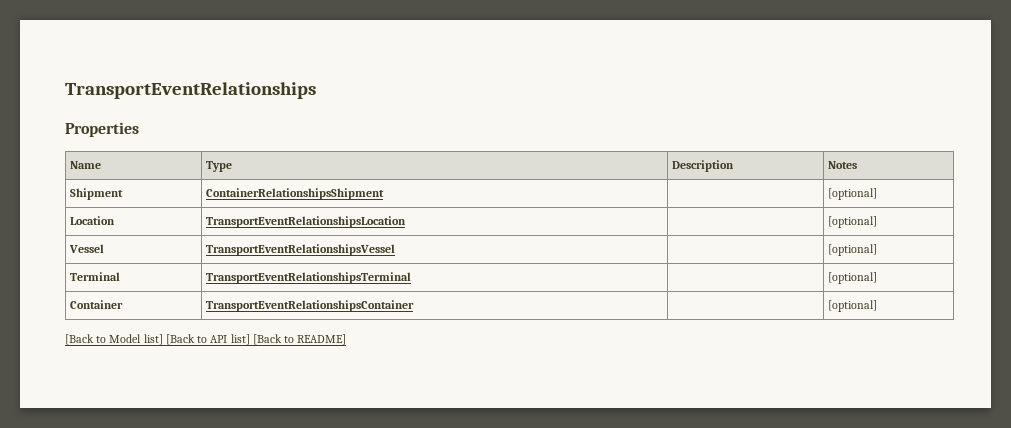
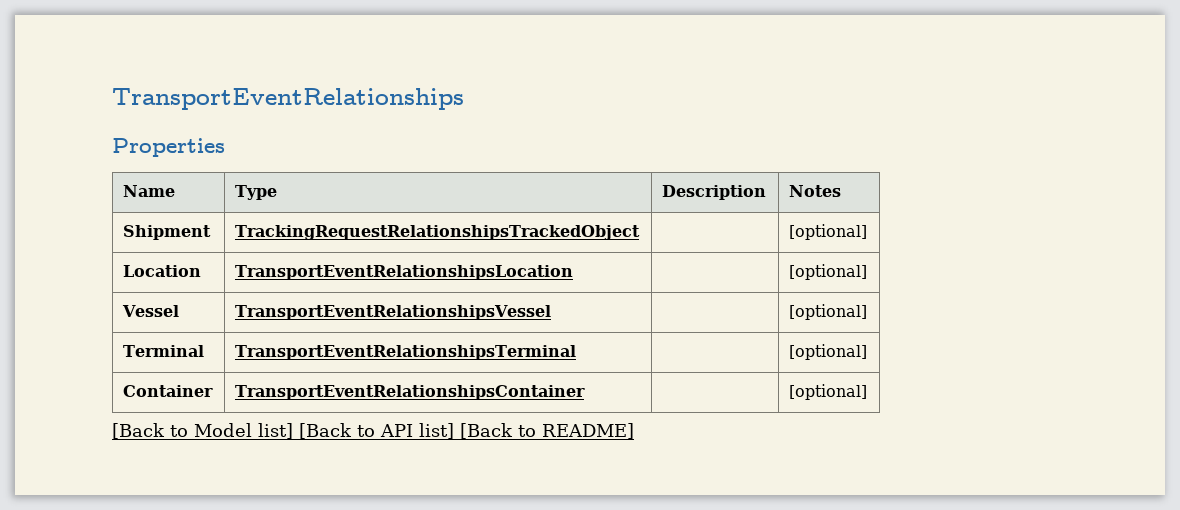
- Shipment | ContainerRelationshipsShipment | | [optional]
+ Shipment | TrackingRequestRelationshipsTrackedObject | | [optional]

